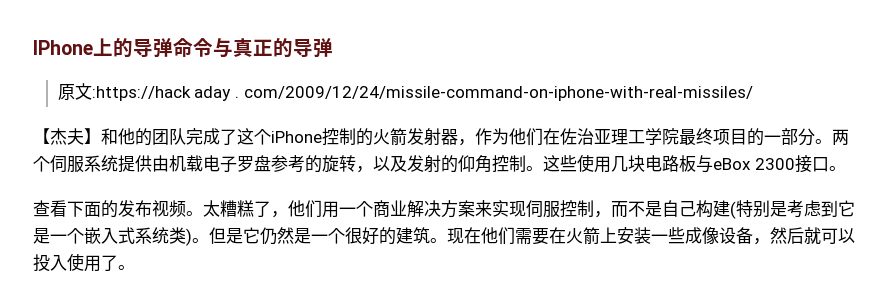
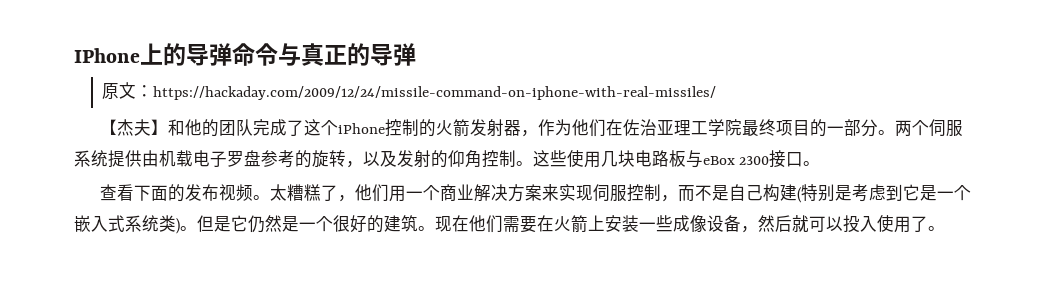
- 原文:https://hack aday . com/2009/12/24/missile-command-on-iphone-with-real-missiles/
+ 原文：https://hackaday.com/2009/12/24/missile-command-on-iphone-with-real-missiles/

